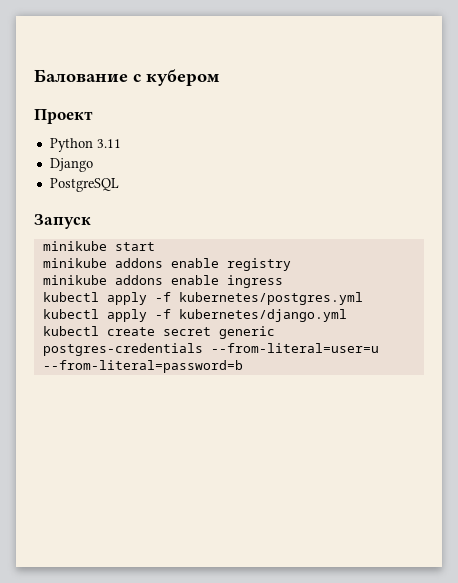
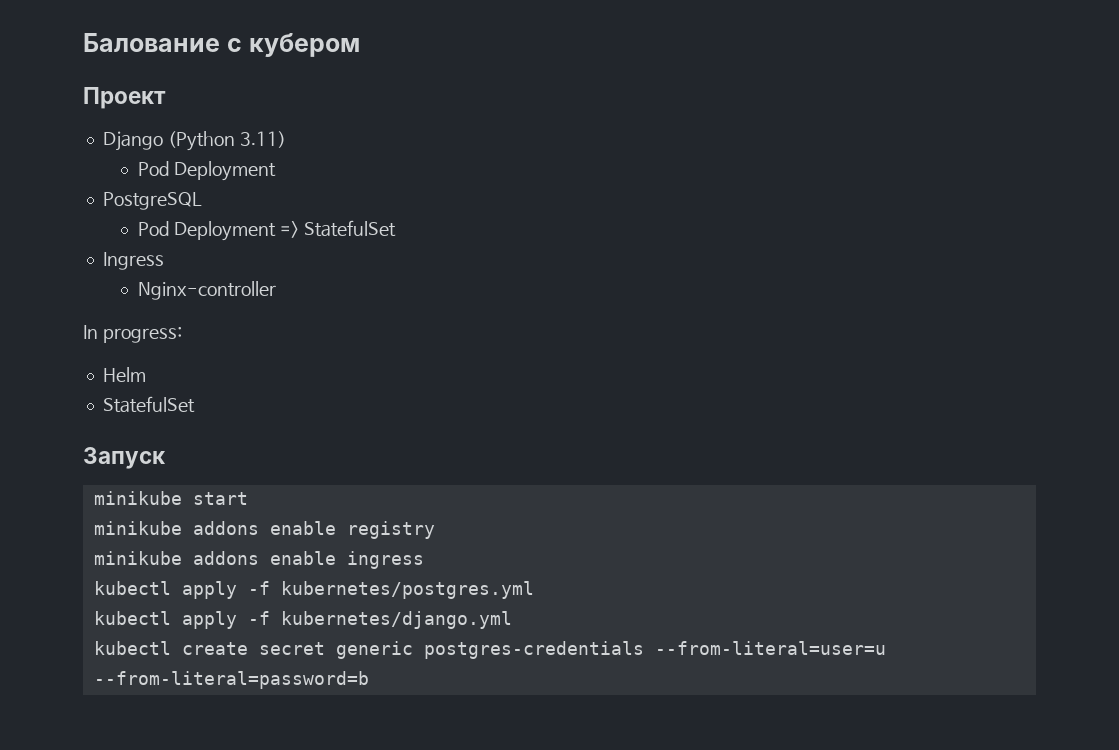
- Python 3.11
- Django
+ Django (Python 3.11)
+ Pod Deployment
  PostgreSQL
+ Pod Deployment => StatefulSet
+ Ingress
+ Nginx-controller
+ In progress:
+ Helm
+ StatefulSet

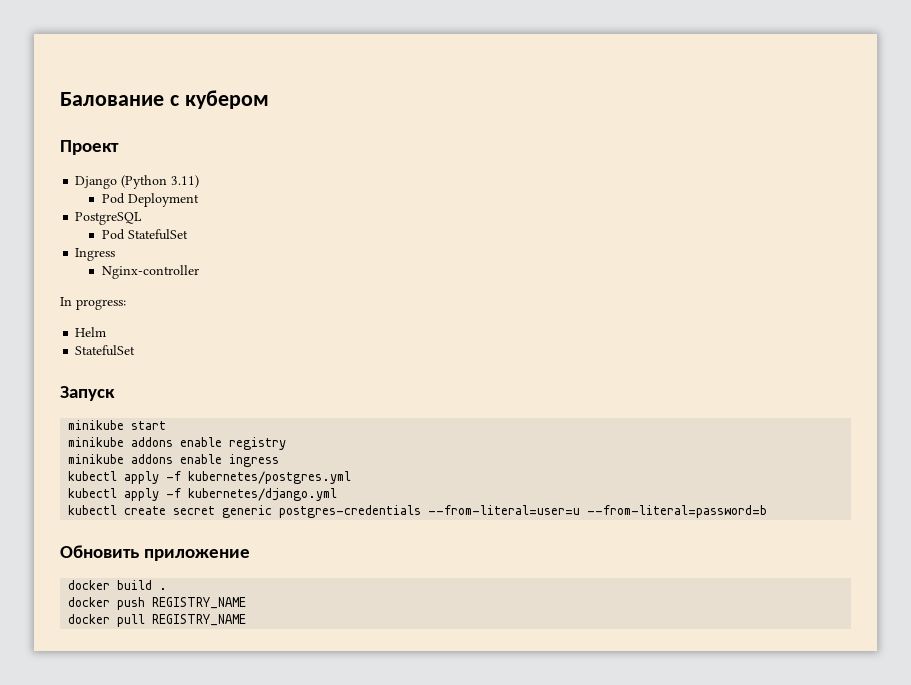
- Pod Deployment => StatefulSet
+ Pod StatefulSet
+ Обновить приложение
+ docker build .
+ docker push REGISTRY_NAME
+ docker pull REGISTRY_NAME

